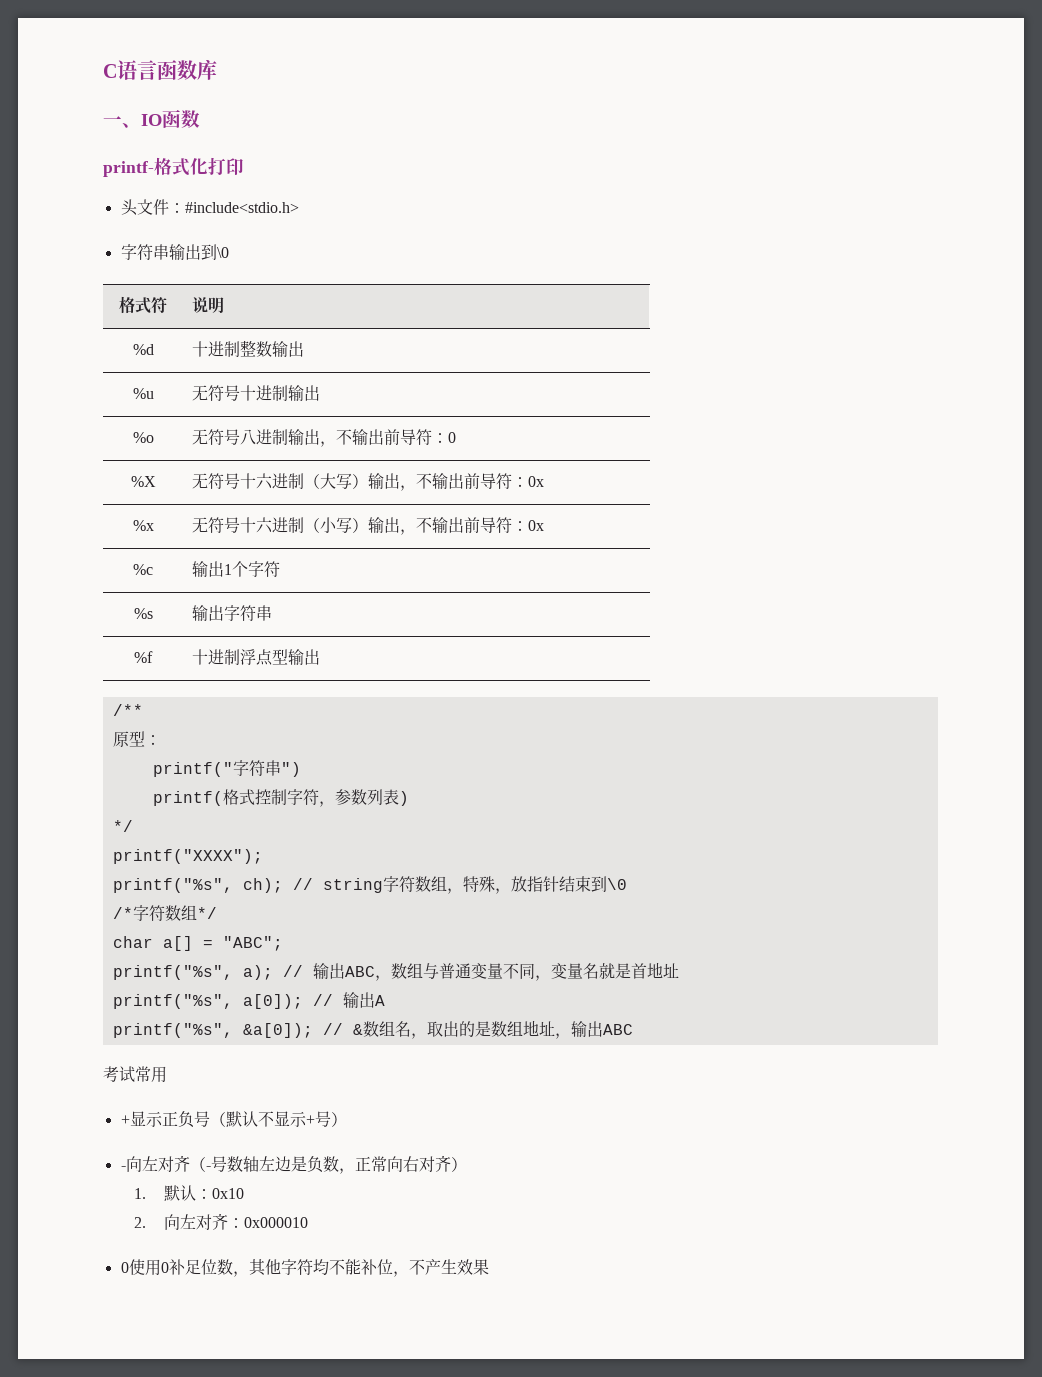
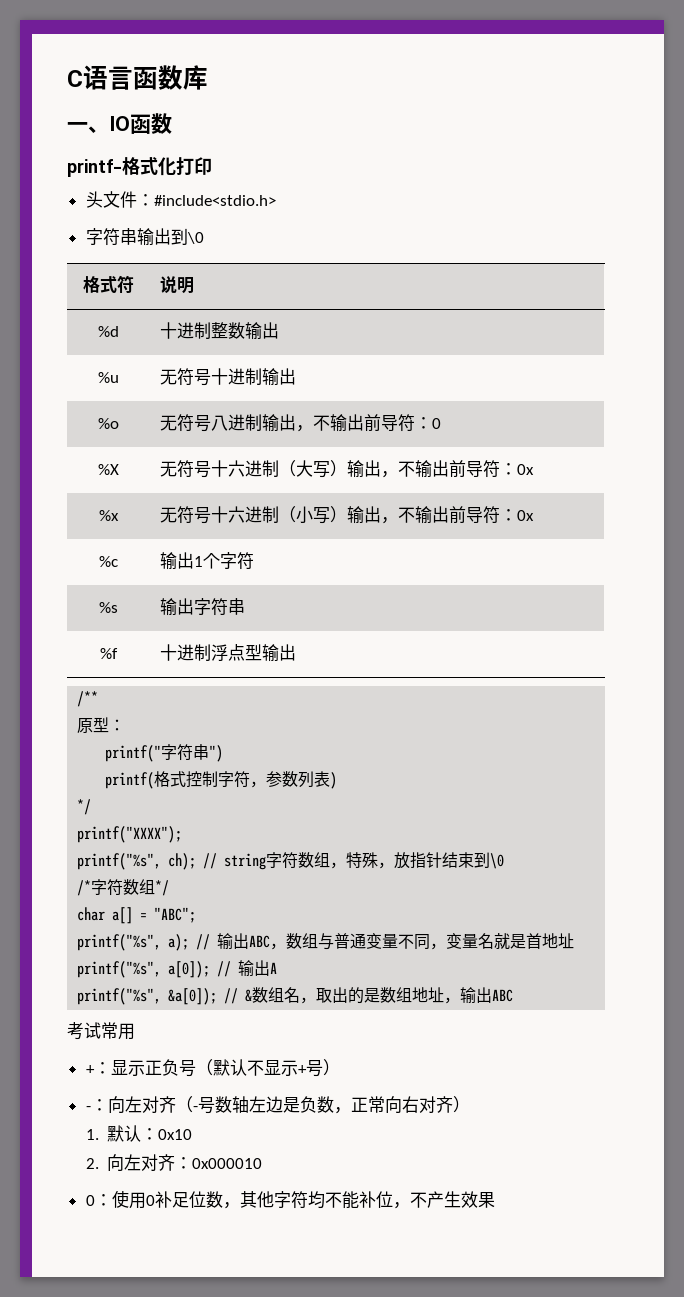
- +显示正负号（默认不显示+号）
+ +：显示正负号（默认不显示+号）
- -向左对齐（-号数轴左边是负数，正常向右对齐）
+ -：向左对齐（-号数轴左边是负数，正常向右对齐）
- 0使用0补足位数，其他字符均不能补位，不产生效果
+ 0：使用0补足位数，其他字符均不能补位，不产生效果

